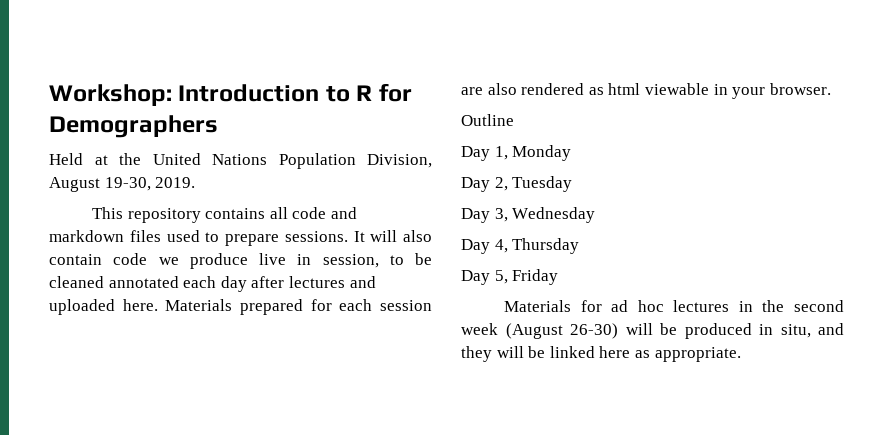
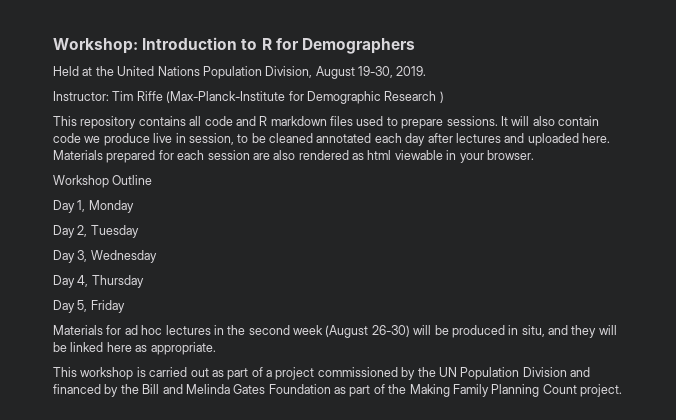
+ Instructor: Tim Riffe (Max-Planck-Institute for Demographic Research )
- This repository contains all code and markdown files used to prepare sessions.
+ This repository contains all code and R markdown files used to prepare sessions.
- Outline
+ Workshop Outline
+ This workshop is carried out as part of a project commissioned by the UN Population Division and financed by the Bill and Melinda Gates Foundation as part of the Making Family Planning Count project.

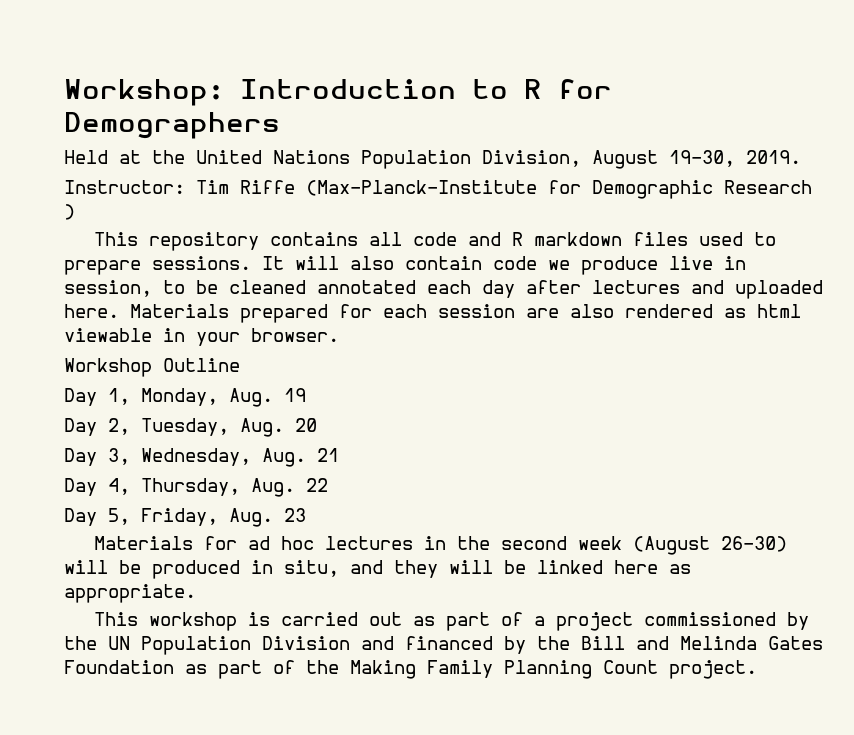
- Day 1, Monday
+ Day 1, Monday, Aug. 19
- Day 2, Tuesday
+ Day 2, Tuesday, Aug. 20
- Day 3, Wednesday
+ Day 3, Wednesday, Aug. 21
- Day 4, Thursday
+ Day 4, Thursday, Aug. 22
- Day 5, Friday
+ Day 5, Friday, Aug. 23

